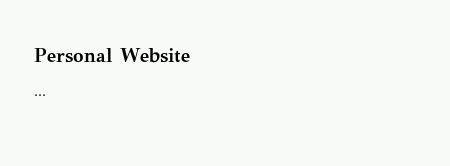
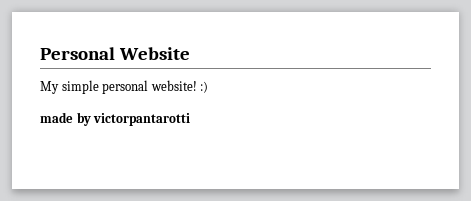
- ...
+ My simple personal website! :)
+ made by victorpantarotti

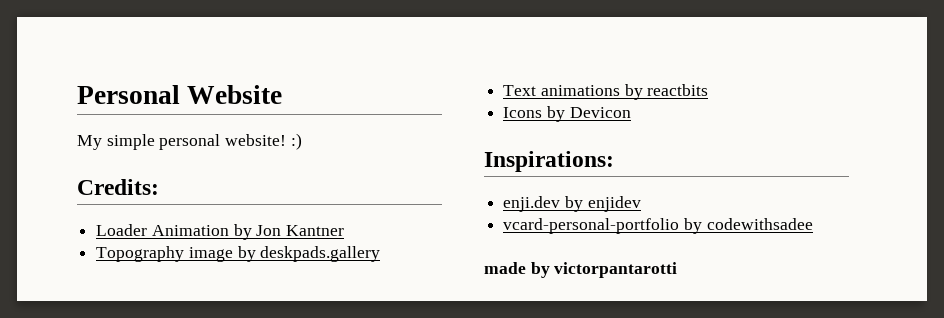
+ Credits:
+ Loader Animation by Jon Kantner
+ Topography image by deskpads.gallery
+ Text animations by reactbits
+ Icons by Devicon
+ Inspirations:
+ enji.dev by enjidev
+ vcard-personal-portfolio by codewithsadee

